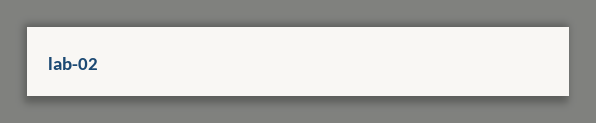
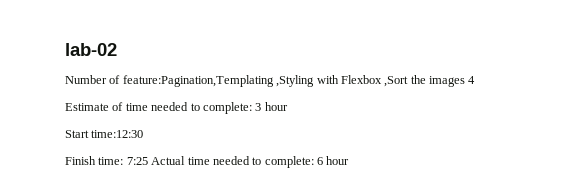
+ Number of feature:Pagination,Templating ,Styling with Flexbox ,Sort the images 4
+ Estimate of time needed to complete: 3 hour
+ Start time:12:30
+ Finish time: 7:25 Actual time needed to complete: 6 hour

